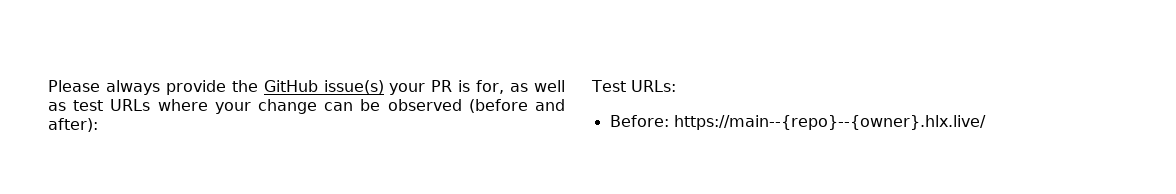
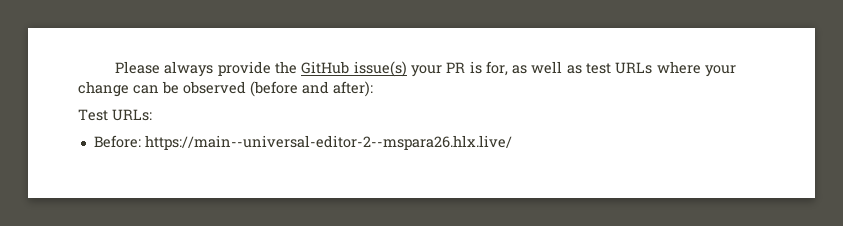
- Before: https://main--{repo}--{owner}.hlx.live/
+ Before: https://main--universal-editor-2--mspara26.hlx.live/

